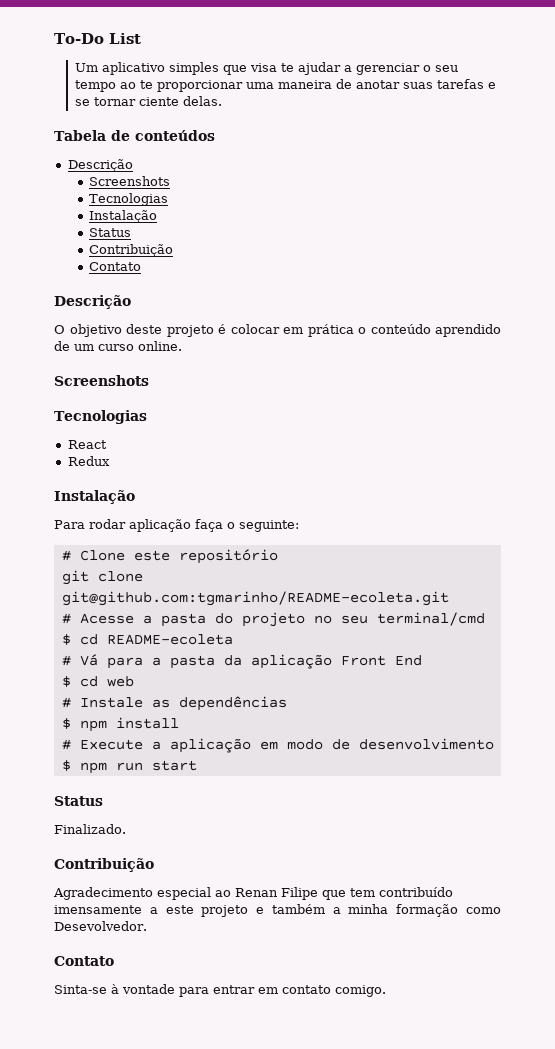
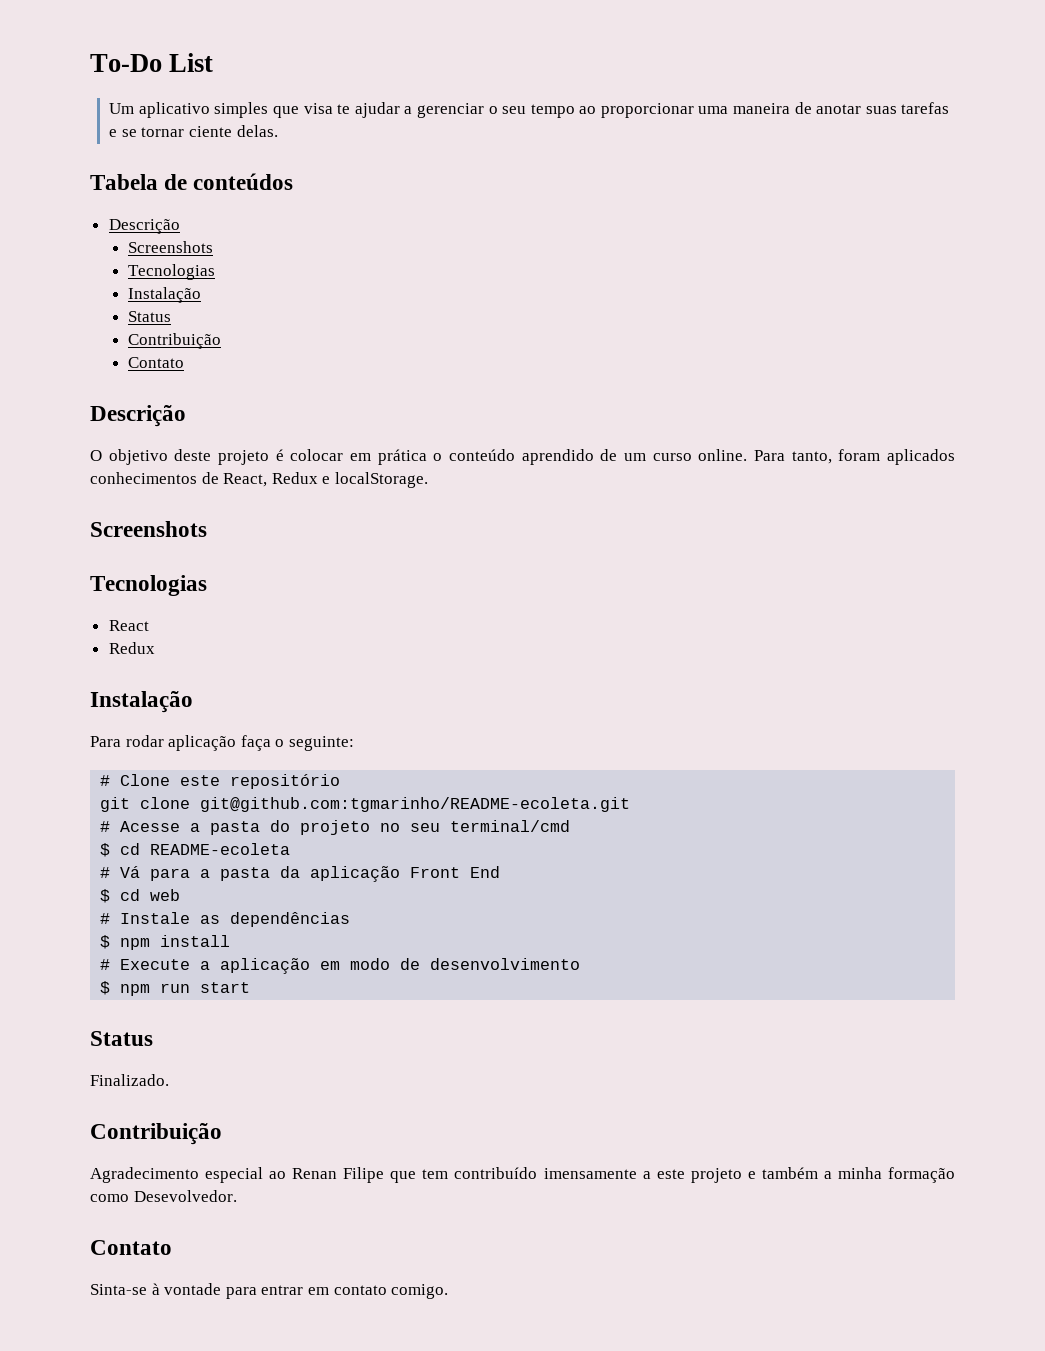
- Um aplicativo simples que visa te ajudar a gerenciar o seu tempo ao te proporcionar uma maneira de anotar suas tarefas e se tornar ciente delas.
+ Um aplicativo simples que visa te ajudar a gerenciar o seu tempo ao proporcionar uma maneira de anotar suas tarefas e se tornar ciente delas.
+ Para tanto, foram aplicados conhecimentos de React, Redux e localStorage.

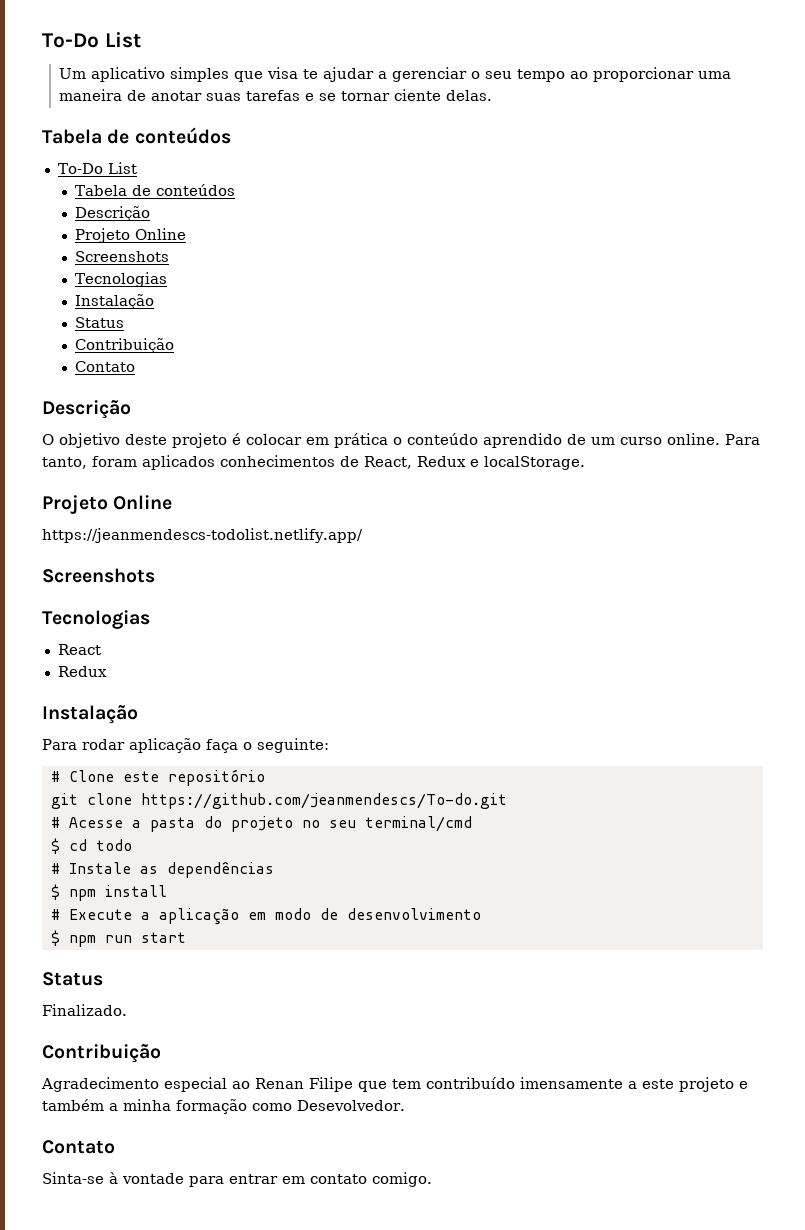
  Um aplicativo simples que visa te ajudar a gerenciar o seu tempo ao proporcionar uma maneira de anotar suas tarefas e se tornar ciente delas.
  Tabela de conteúdos
+ To-Do List
+ Tabela de conteúdos
  Descrição
+ Projeto Online
  Para tanto, foram aplicados conhecimentos de React, Redux e localStorage.
+ Projeto Online
+ https://jeanmendescs-todolist.netlify.app/
- git clone git@github.com:tgmarinho/README-ecoleta.git
+ git clone https://github.com/jeanmendescs/To-do.git
- $ cd README-ecoleta
- # Vá para a pasta da aplicação Front End
- $ cd web
+ $ cd todo

